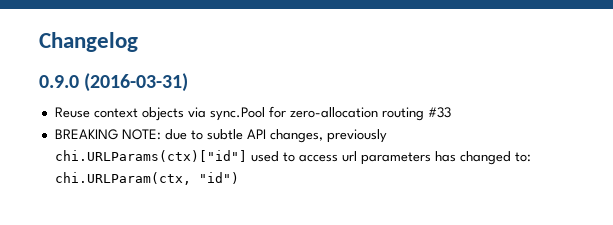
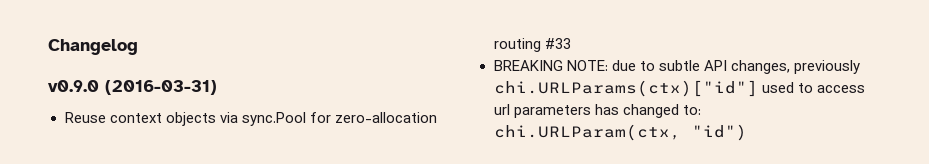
- 0.9.0 (2016-03-31)
+ v0.9.0 (2016-03-31)

